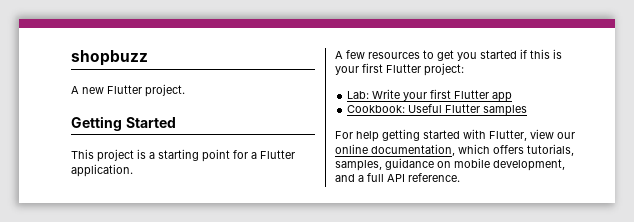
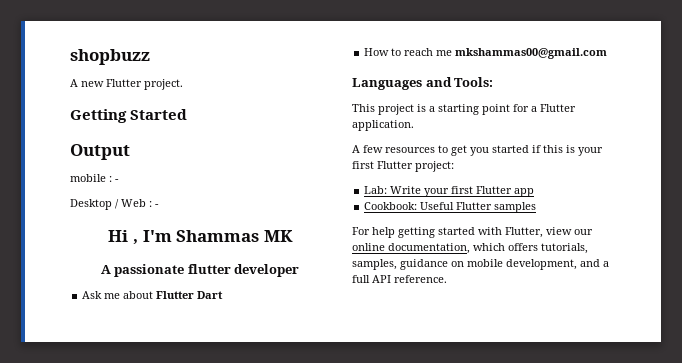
+ Output
+ mobile : -
+ Desktop / Web : -
+ Hi , I'm Shammas MK
+ A passionate flutter developer
+ Ask me about Flutter Dart
+ How to reach me mkshammas00@gmail.com
+ Languages and Tools:

